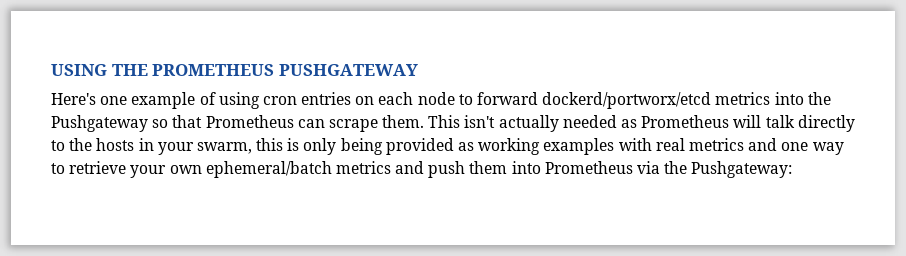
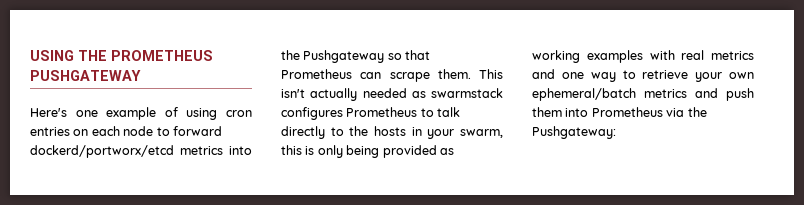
- This isn't actually needed as Prometheus will talk directly to the hosts in your swarm, this is only being provided as working examples with real metrics and one way to retrieve your own ephemeral/batch metrics and push them into Prometheus via the Pushgateway:
+ This isn't actually needed as swarmstack configures Prometheus to talk directly to the hosts in your swarm, this is only being provided as working examples with real metrics and one way to retrieve your own ephemeral/batch metrics and push them into Prometheus via the Pushgateway:

